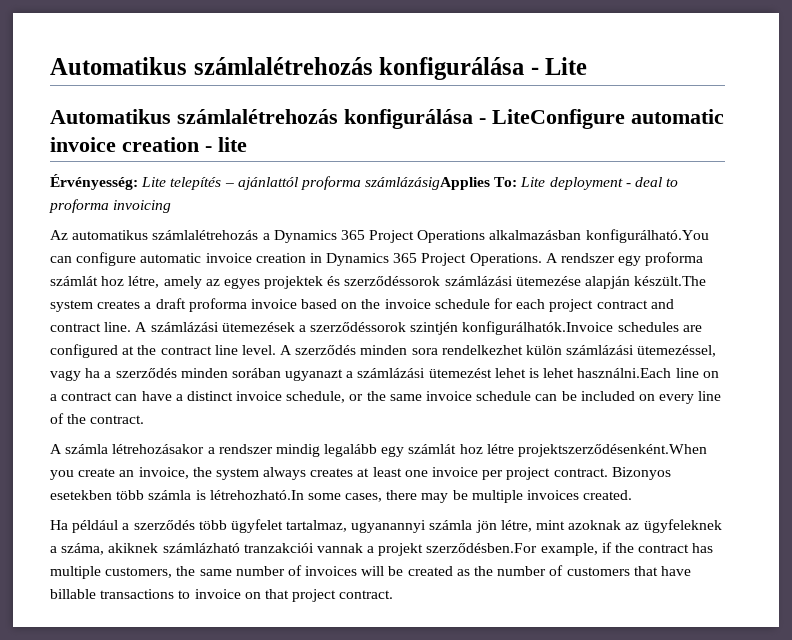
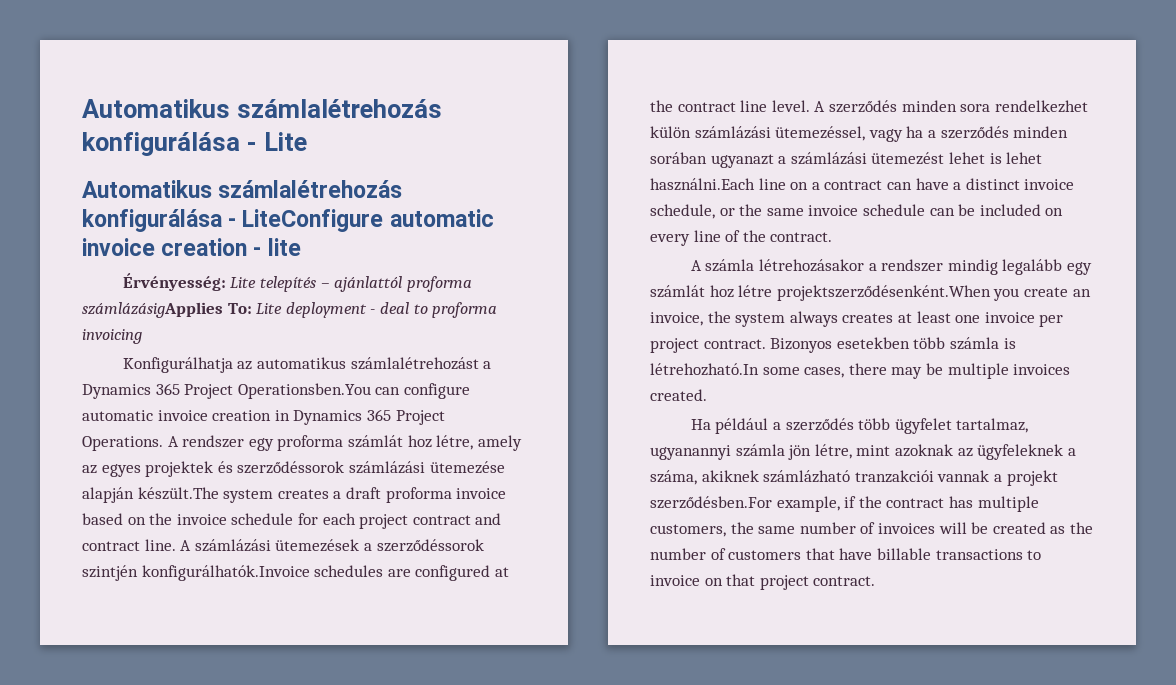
- Az automatikus számlalétrehozás a Dynamics 365 Project Operations alkalmazásban konfigurálható.You can configure automatic invoice creation in Dynamics 365 Project Operations.
+ Konfigurálhatja az automatikus számlalétrehozást a Dynamics 365 Project Operationsben.You can configure automatic invoice creation in Dynamics 365 Project Operations.

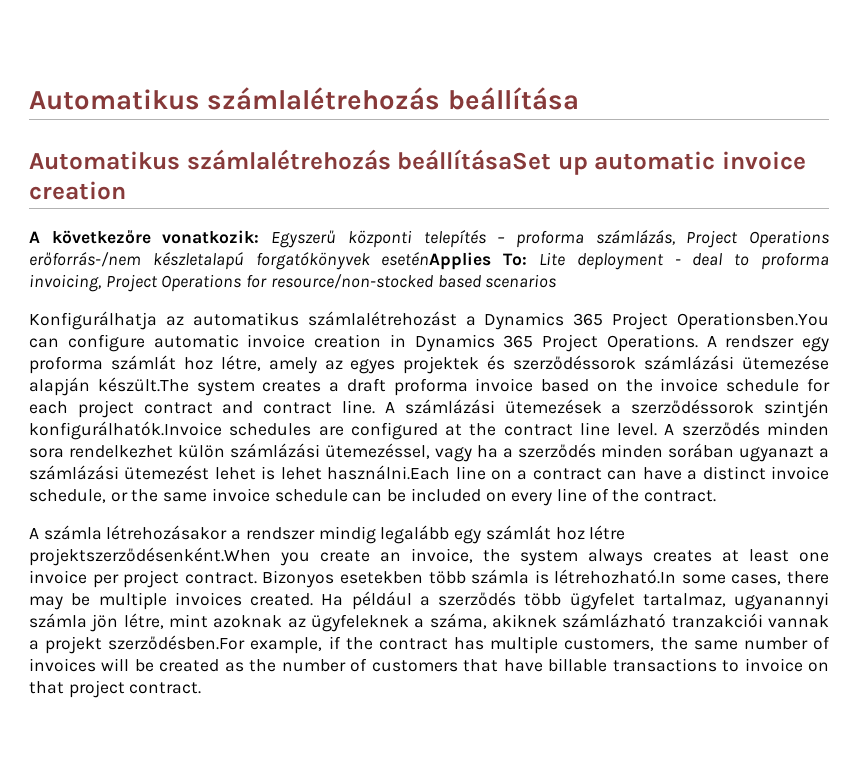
- Automatikus számlalétrehozás konfigurálása - Lite
- Automatikus számlalétrehozás konfigurálása - LiteConfigure automatic invoice creation - lite
- Érvényesség: Lite telepítés – ajánlattól proforma számlázásigApplies To: Lite deployment - deal to proforma invoicing
+ Automatikus számlalétrehozás beállítása
+ Automatikus számlalétrehozás beállításaSet up automatic invoice creation
+ A következőre vonatkozik: Egyszerű központi telepítés – proforma számlázás, Project Operations erőforrás-/nem készletalapú forgatókönyvek eseténApplies To: Lite deployment - deal to proforma invoicing, Project Operations for resource/non-stocked based scenarios
- Bizonyos esetekben több számla is létrehozható.In some cases, there may be multiple invoices created.
- Ha például a szerződés több ügyfelet tartalmaz, ugyanannyi számla jön létre, mint azoknak az ügyfeleknek a száma, akiknek számlázható tranzakciói vannak a projekt szerződésben.For example, if the contract has multiple customers, the same number of invoices will be created as the number of customers that have billable transactions to invoice on that project contract.
+ Bizonyos esetekben több számla is létrehozható.In some cases, there may be multiple invoices created. Ha például a szerződés több ügyfelet tartalmaz, ugyanannyi számla jön létre, mint azoknak az ügyfeleknek a száma, akiknek számlázható tranzakciói vannak a projekt szerződésben.For example, if the contract has multiple customers, the same number of invoices will be created as the number of customers that have billable transactions to invoice on that project contract.

